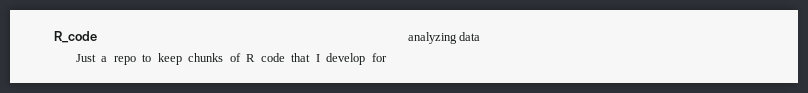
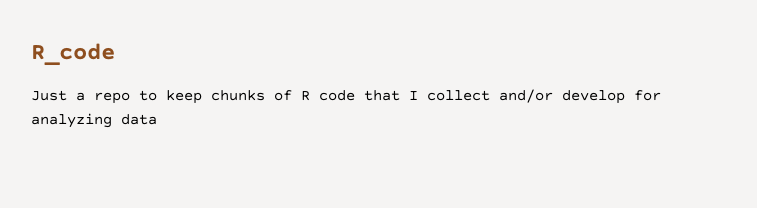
- Just a repo to keep chunks of R code that I develop for analyzing data
+ Just a repo to keep chunks of R code that I collect and/or develop for analyzing data

